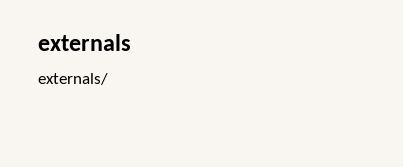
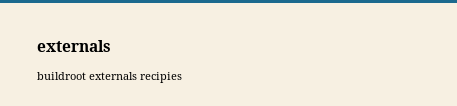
- externals/
+ buildroot externals recipies

